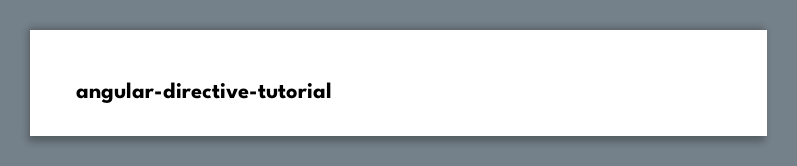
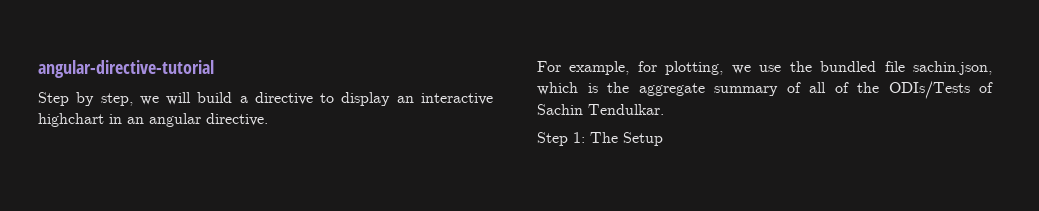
+ Step by step, we will build a directive to display an interactive highchart in an angular directive.
+ For example, for plotting, we use the bundled file sachin.json, which is the aggregate summary of all of the ODIs/Tests of Sachin Tendulkar.
+ Step 1: The Setup

